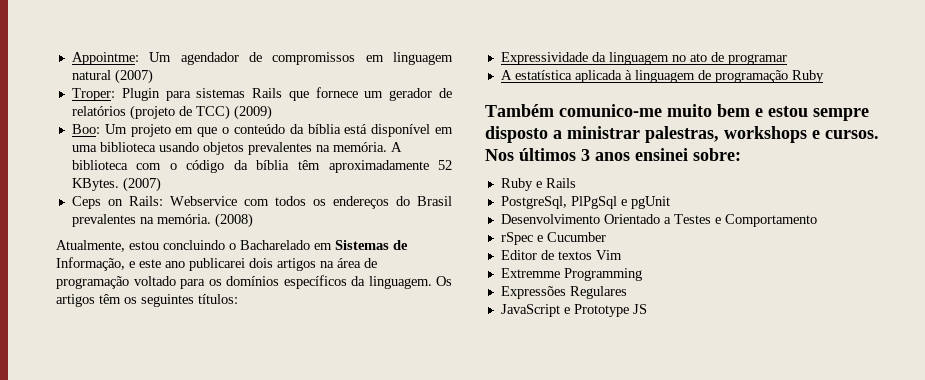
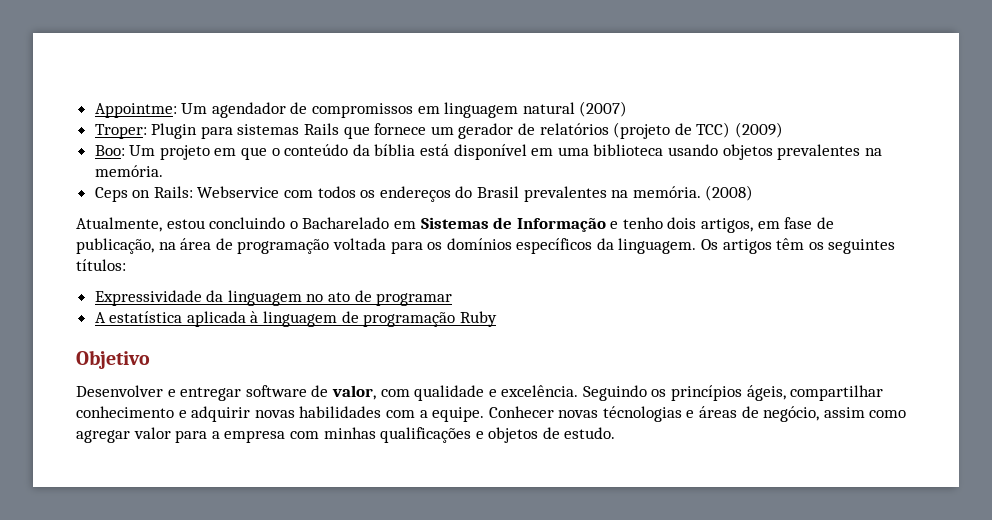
- A biblioteca com o código da bíblia têm aproximadamente 52 KBytes. (2007)
- Atualmente, estou concluindo o Bacharelado em Sistemas de Informação, e este ano publicarei dois artigos na área de programação voltado para os domínios específicos da linguagem.
+ Atualmente, estou concluindo o Bacharelado em Sistemas de Informação e tenho dois artigos, em fase de publicação, na área de programação voltada para os domínios específicos da linguagem.
- Também comunico-me muito bem e estou sempre disposto a ministrar palestras, workshops e cursos. Nos últimos 3 anos ensinei sobre:
- Ruby e Rails
- PostgreSql, PlPgSql e pgUnit
- Desenvolvimento Orientado a Testes e Comportamento
- rSpec e Cucumber
- Editor de textos Vim
- Extremme Programming
- Expressões Regulares
- JavaScript e Prototype JS
+ Objetivo
+ Desenvolver e entregar software de valor, com qualidade e excelência. Seguindo os princípios ágeis, compartilhar conhecimento e adquirir novas habilidades com a equipe. Conhecer novas técnologias e áreas de negócio, assim como agregar valor para a empresa com minhas qualificações e objetos de estudo.

